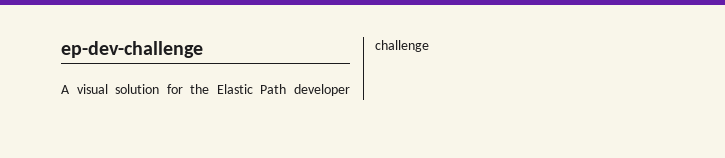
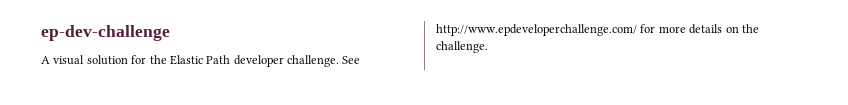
- A visual solution for the Elastic Path developer challenge
+ A visual solution for the Elastic Path developer challenge. See http://www.epdeveloperchallenge.com/ for more details on the challenge.

